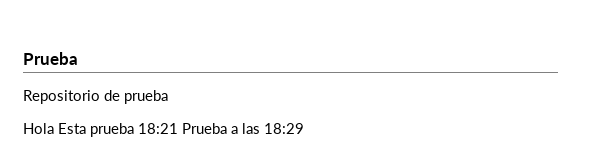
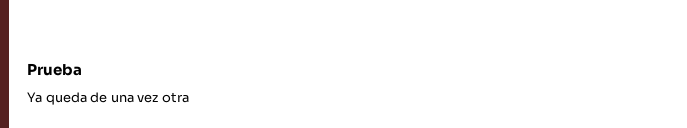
- Repositorio de prueba
- Hola Esta prueba 18:21 Prueba a las 18:29
+ Ya queda de una vez otra

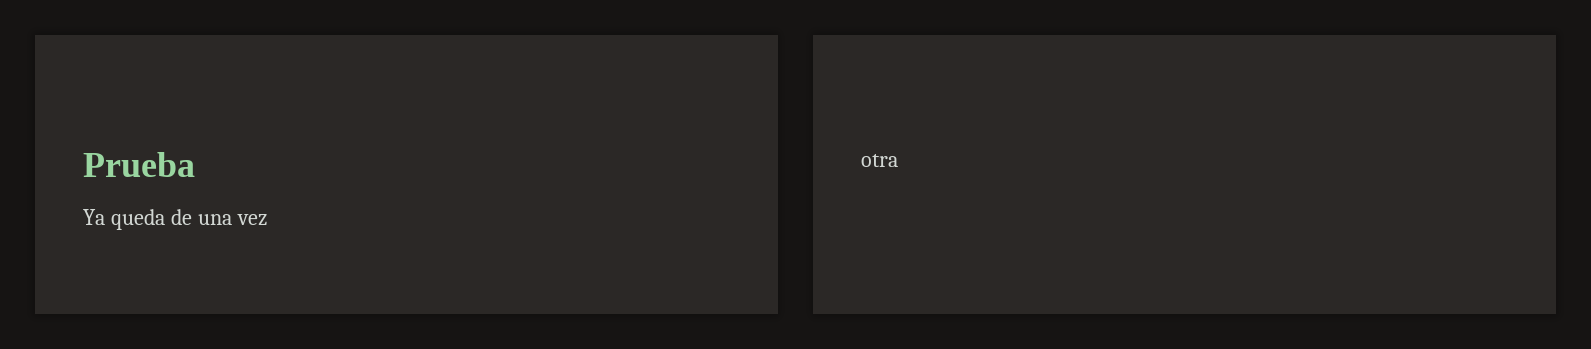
- Ya queda de una vez otra
+ Ya queda de una vez
+ otra

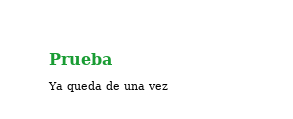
- otra

